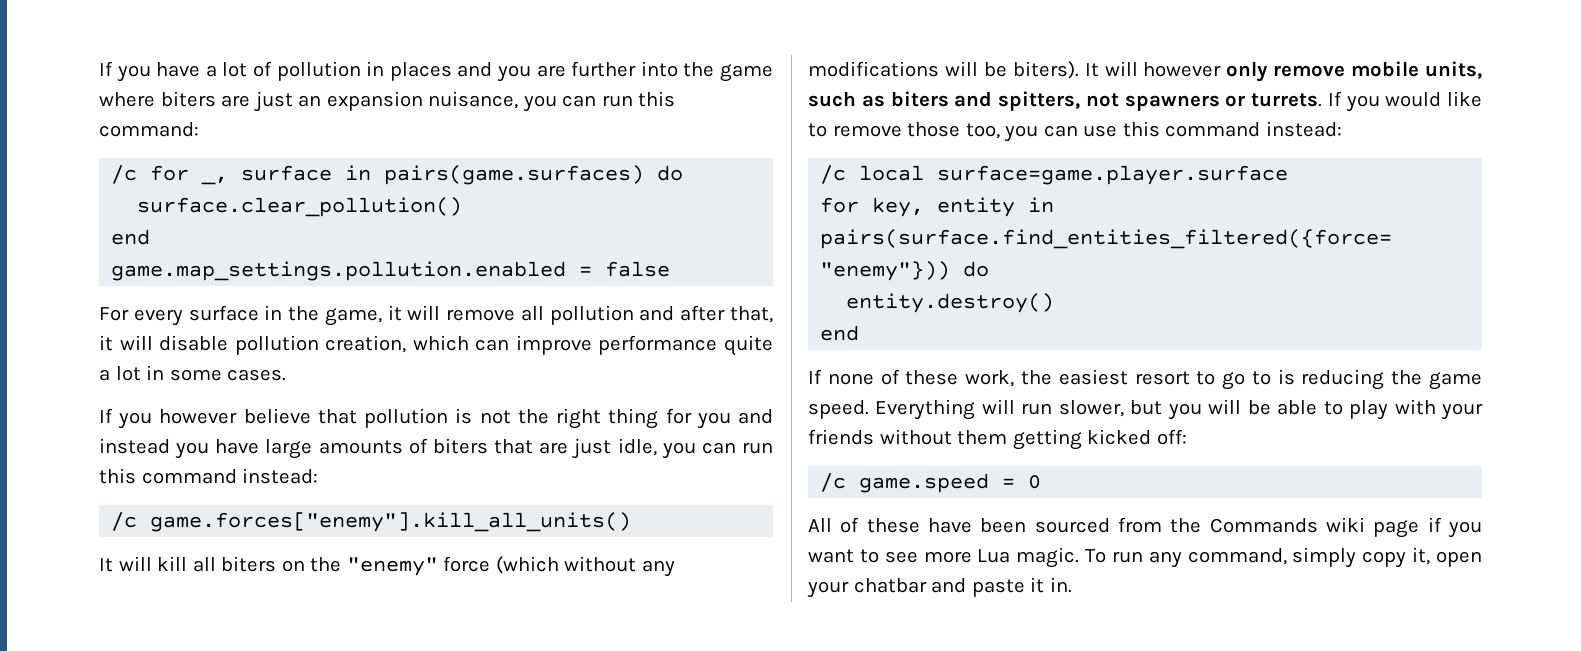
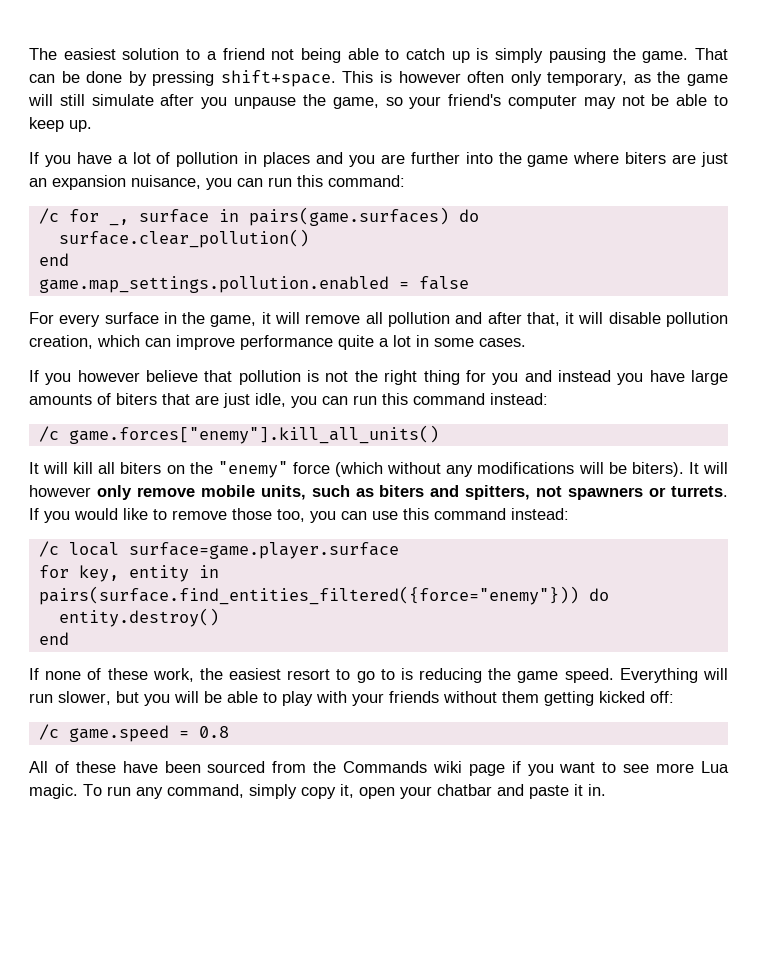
+ The easiest solution to a friend not being able to catch up is simply pausing the game. That can be done by pressing shift+space. This is however often only temporary, as the game will still simulate after you unpause the game, so your friend's computer may not be able to keep up.
- /c game.speed = 0
+ /c game.speed = 0.8

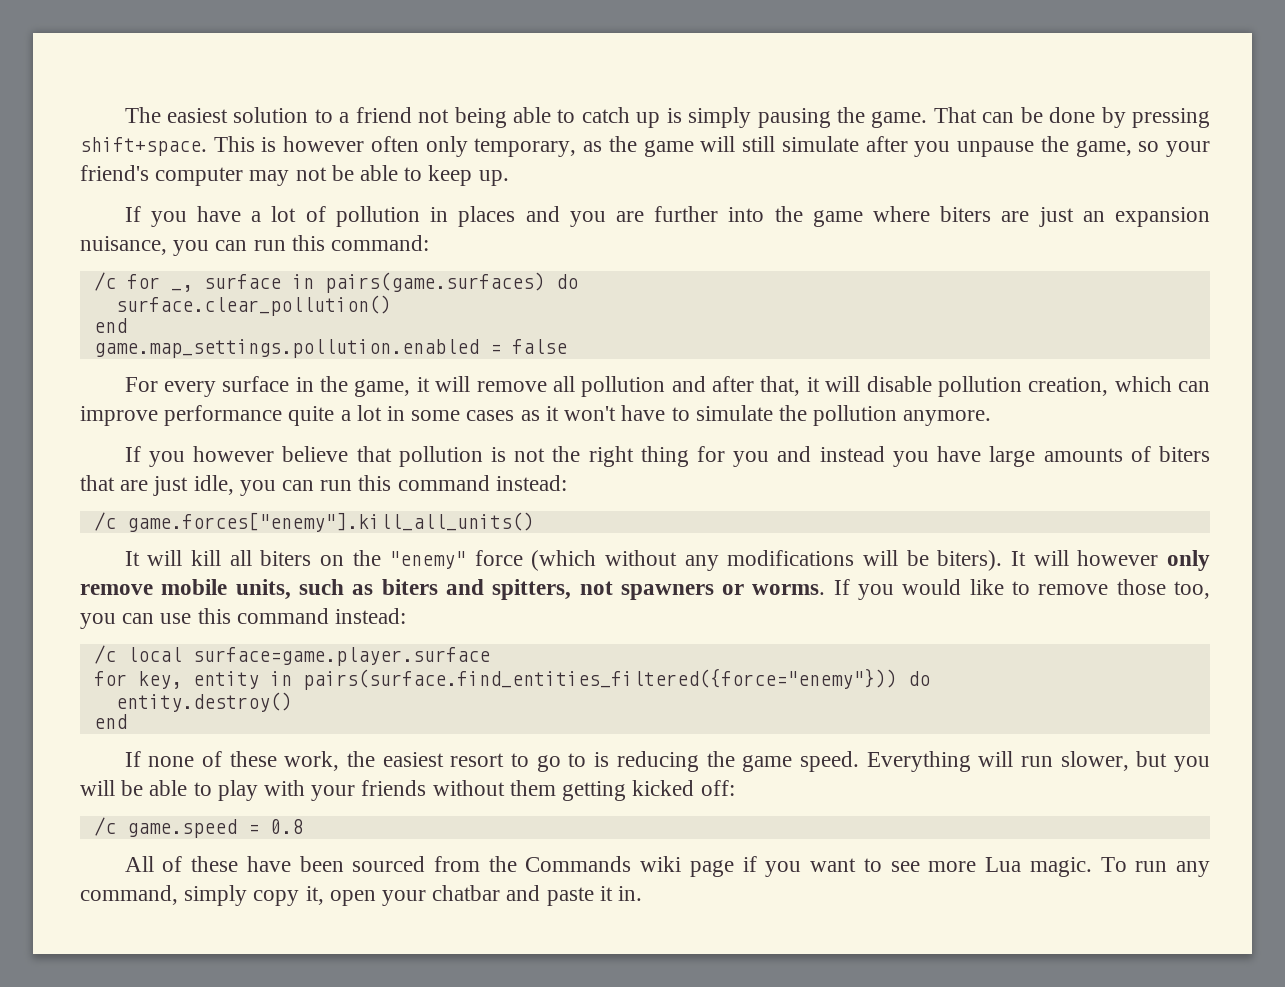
- For every surface in the game, it will remove all pollution and after that, it will disable pollution creation, which can improve performance quite a lot in some cases.
+ For every surface in the game, it will remove all pollution and after that, it will disable pollution creation, which can improve performance quite a lot in some cases as it won't have to simulate the pollution anymore.
- It will however only remove mobile units, such as biters and spitters, not spawners or turrets.
+ It will however only remove mobile units, such as biters and spitters, not spawners or worms.

